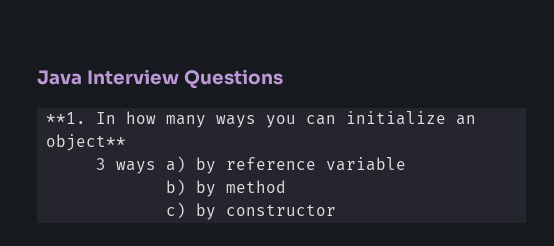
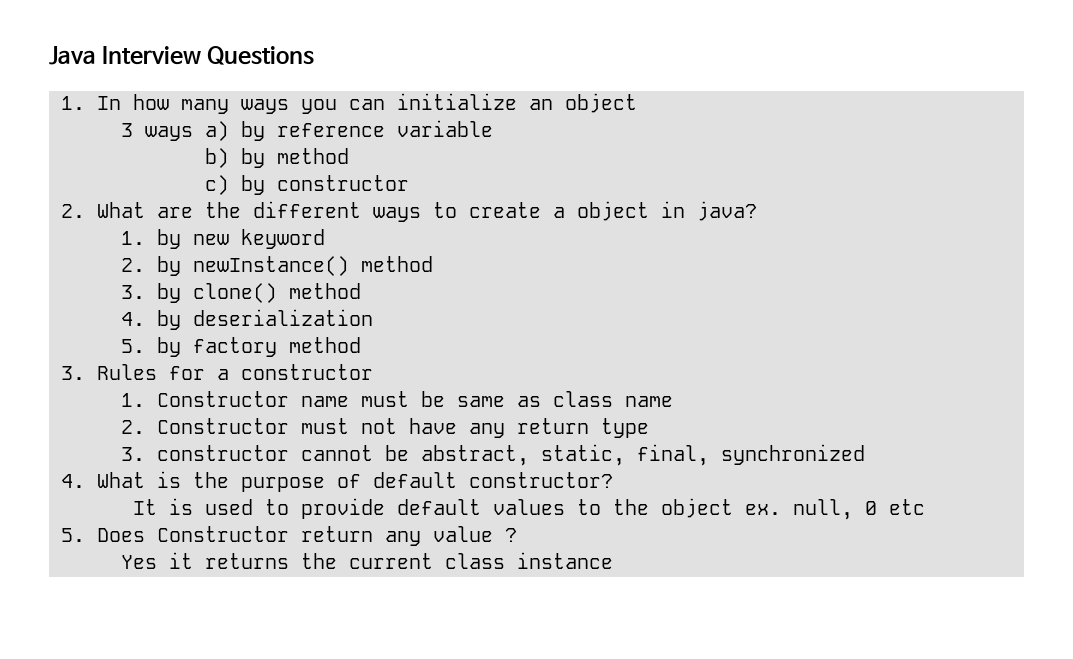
- **1. In how many ways you can initialize an object**
+ 1. In how many ways you can initialize an object
+ 2. What are the different ways to create a object in java?
+ 1. by new keyword
+ 2. by newInstance() method
+ 3. by clone() method
+ 4. by deserialization
+ 5. by factory method
+ 3. Rules for a constructor
+ 1. Constructor name must be same as class name
+ 2. Constructor must not have any return type
+ 3. constructor cannot be abstract, static, final, synchronized
+ 4. What is the purpose of default constructor?
+ It is used to provide default values to the object ex. null, 0 etc
+ 5. Does Constructor return any value ?
+ Yes it returns the current class instance

